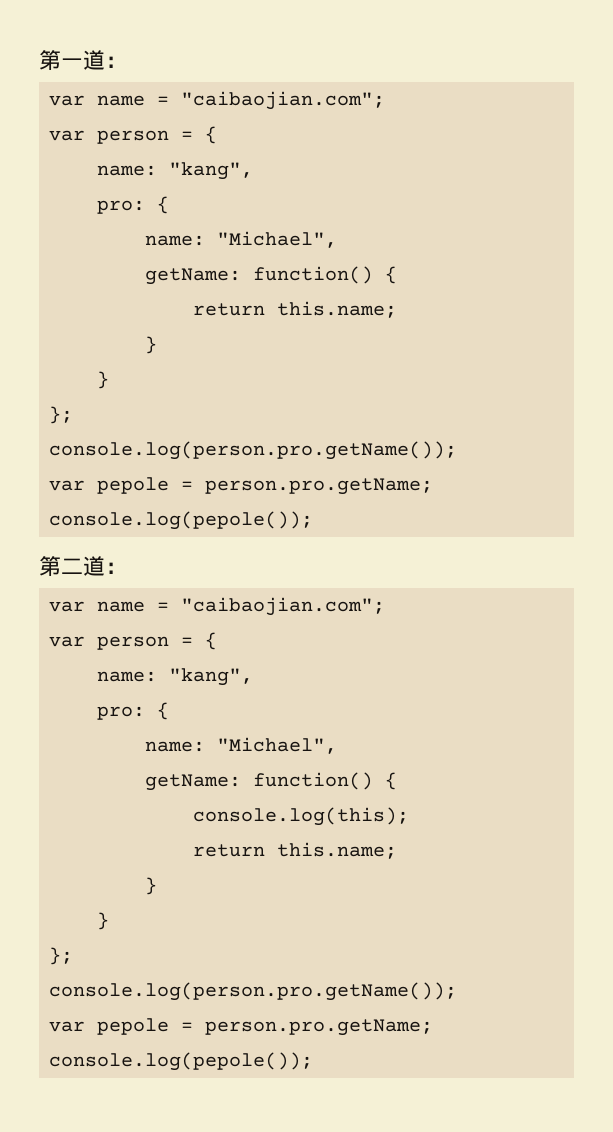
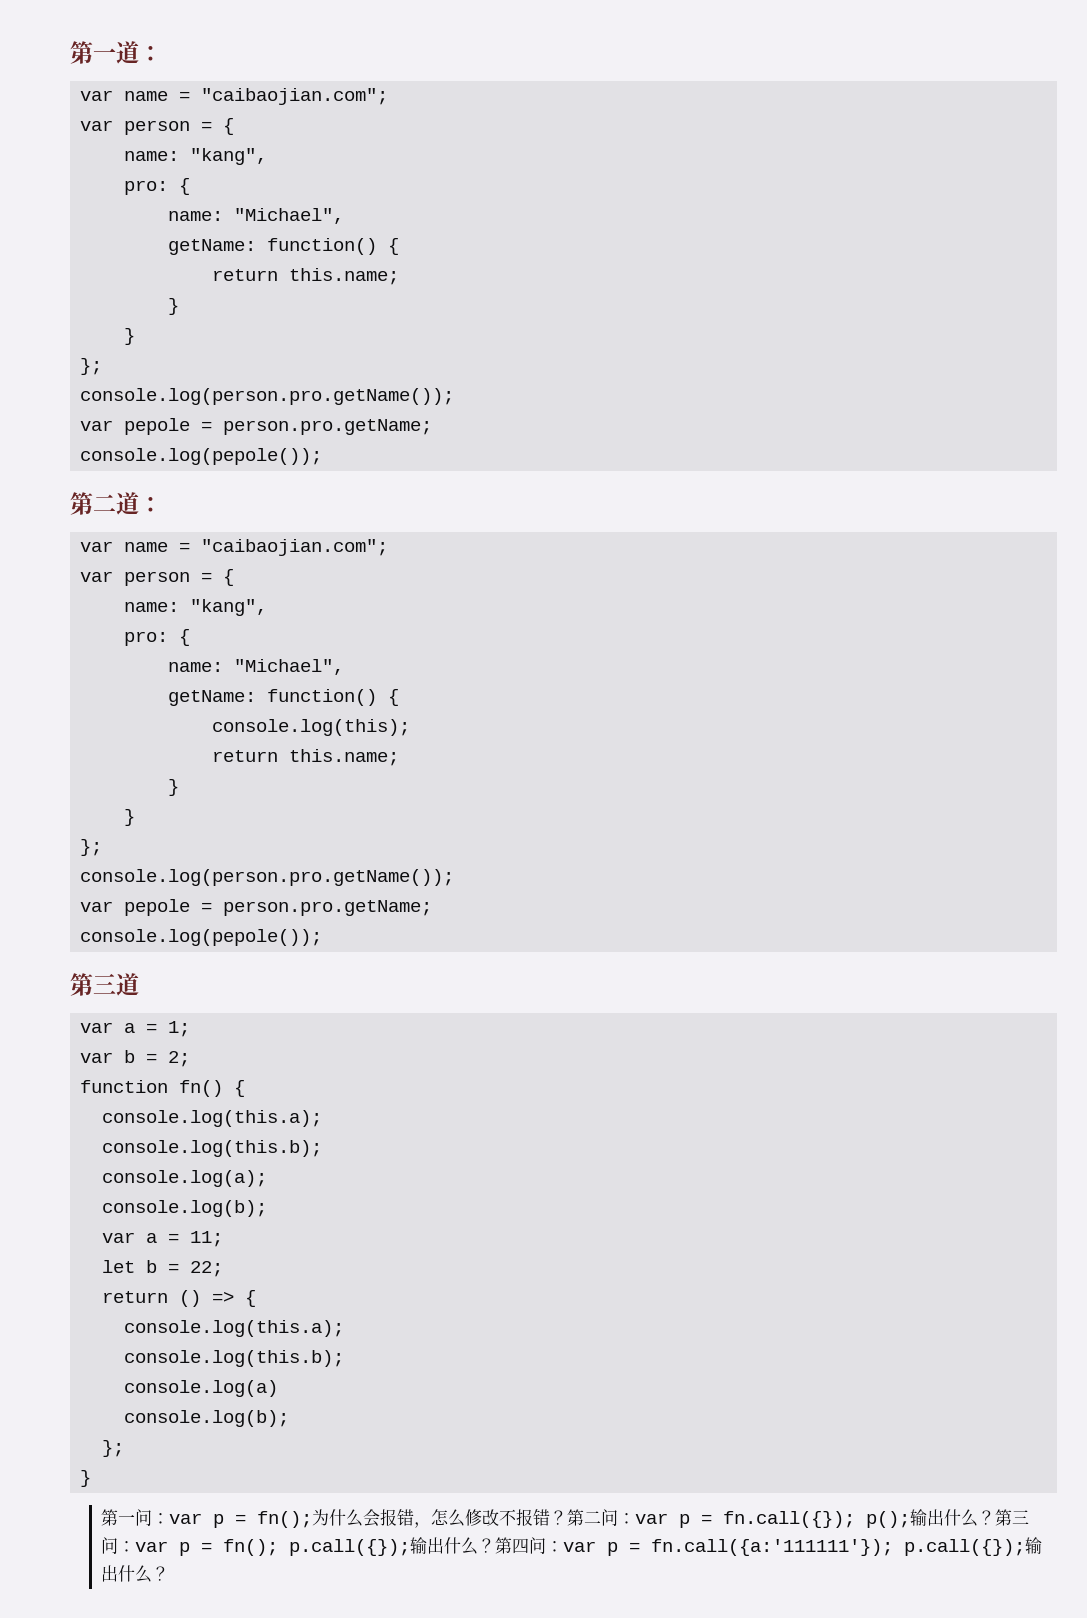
+ 第三道
+ var a = 1;
+ var b = 2;
+ function fn() {
+ console.log(this.a);
+ console.log(this.b);
+ console.log(a);
+ console.log(b);
+ var a = 11;
+ let b = 22;
+ return () => {
+ console.log(this.a);
+ console.log(this.b);
+ console.log(a)
+ console.log(b);
+ };
+ }
+ 第一问：var p = fn();为什么会报错，怎么修改不报错？第二问：var p = fn.call({}); p();输出什么？第三问：var p = fn(); p.call({});输出什么？第四问：var p = fn.call({a:'111111'}); p.call({});输出什么？

